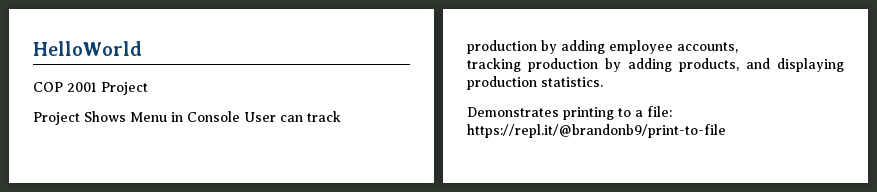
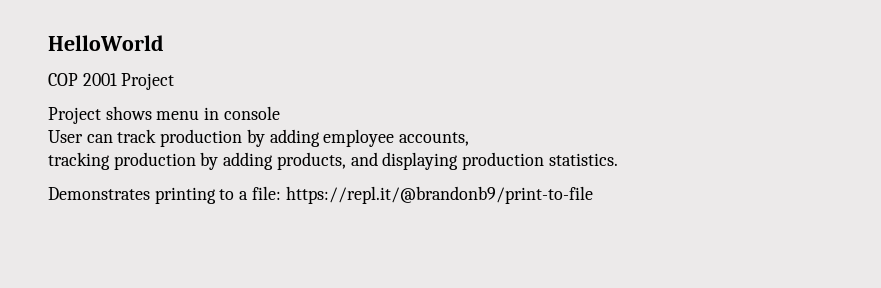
- Project Shows Menu in Console User can track production by adding employee accounts,
+ Project shows menu in console
+ User can track production by adding employee accounts,

